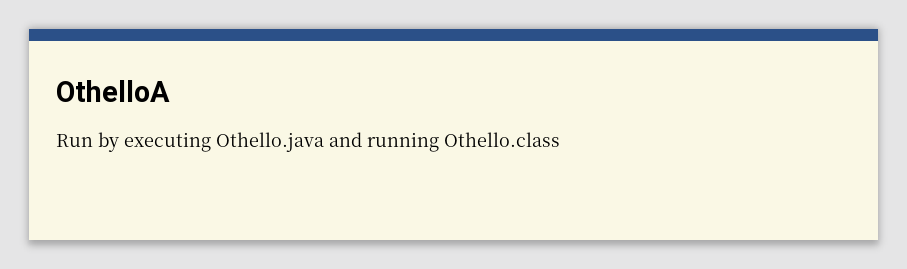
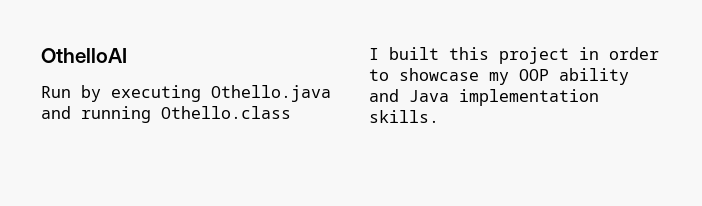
- OthelloA
+ OthelloAI
+ I built this project in order to showcase my OOP ability and Java implementation skills.

